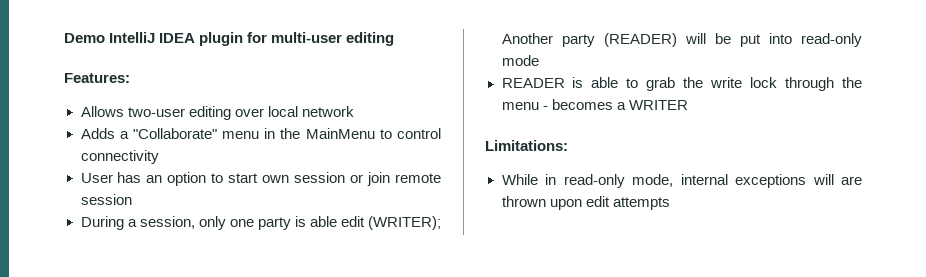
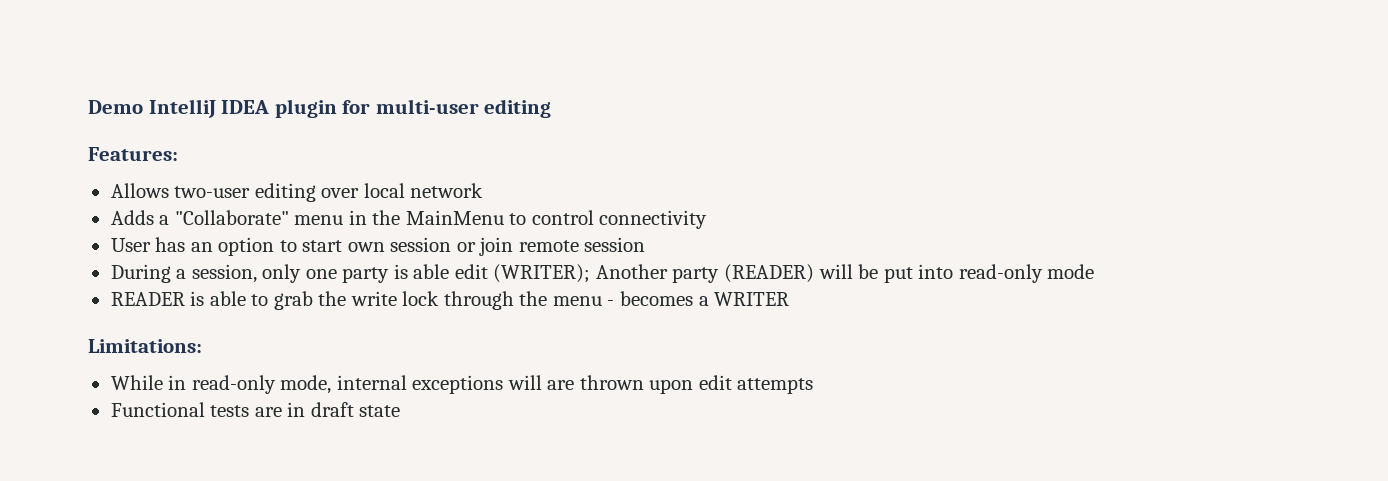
+ Functional tests are in draft state

